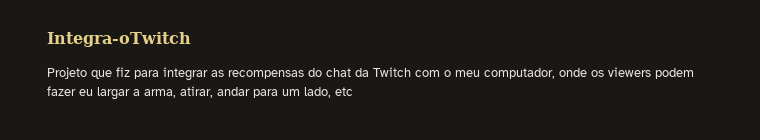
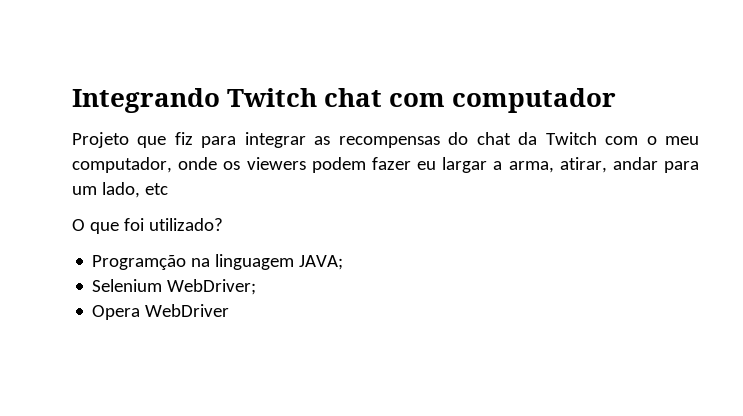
- Integra-oTwitch
+ Integrando Twitch chat com computador
+ O que foi utilizado?
+ Programção na linguagem JAVA;
+ Selenium WebDriver;
+ Opera WebDriver

